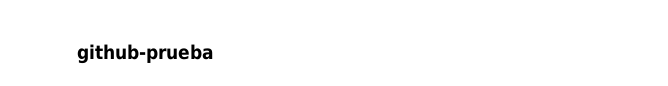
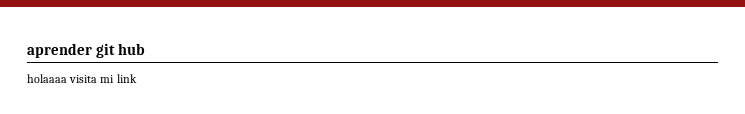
- github-prueba
+ aprender git hub
+ holaaaa visita mi link

